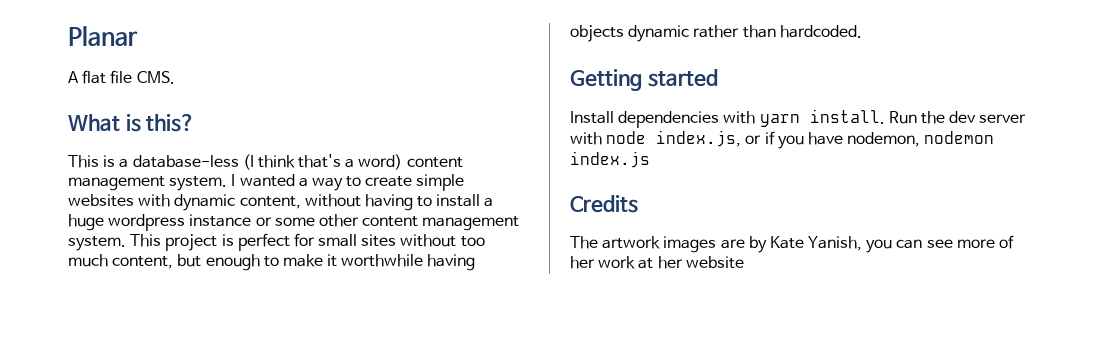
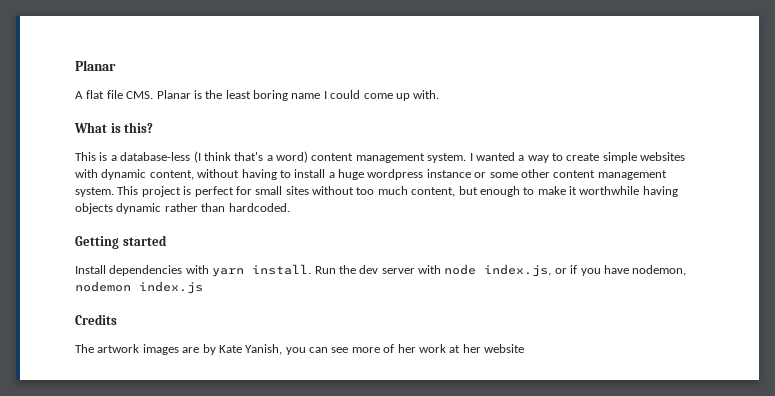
- A flat file CMS.
+ A flat file CMS. Planar is the least boring name I could come up with.

